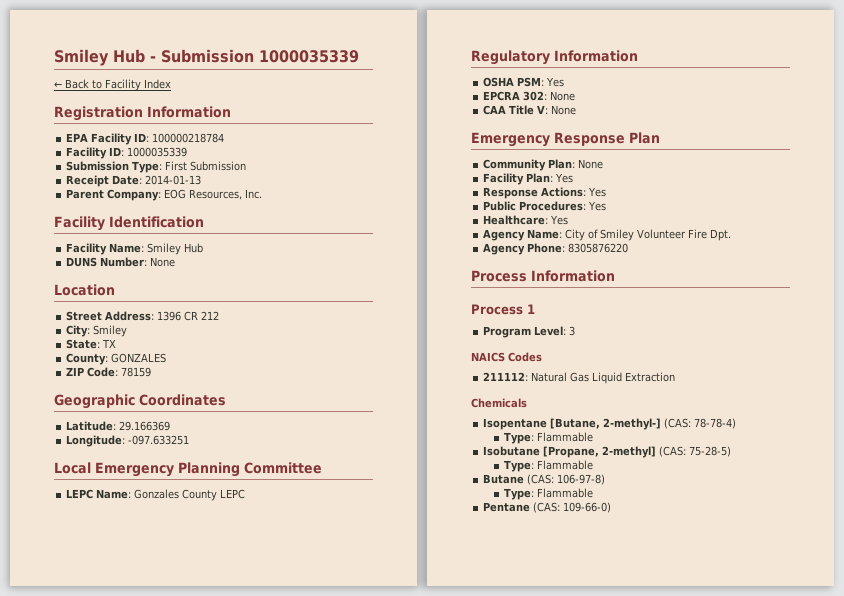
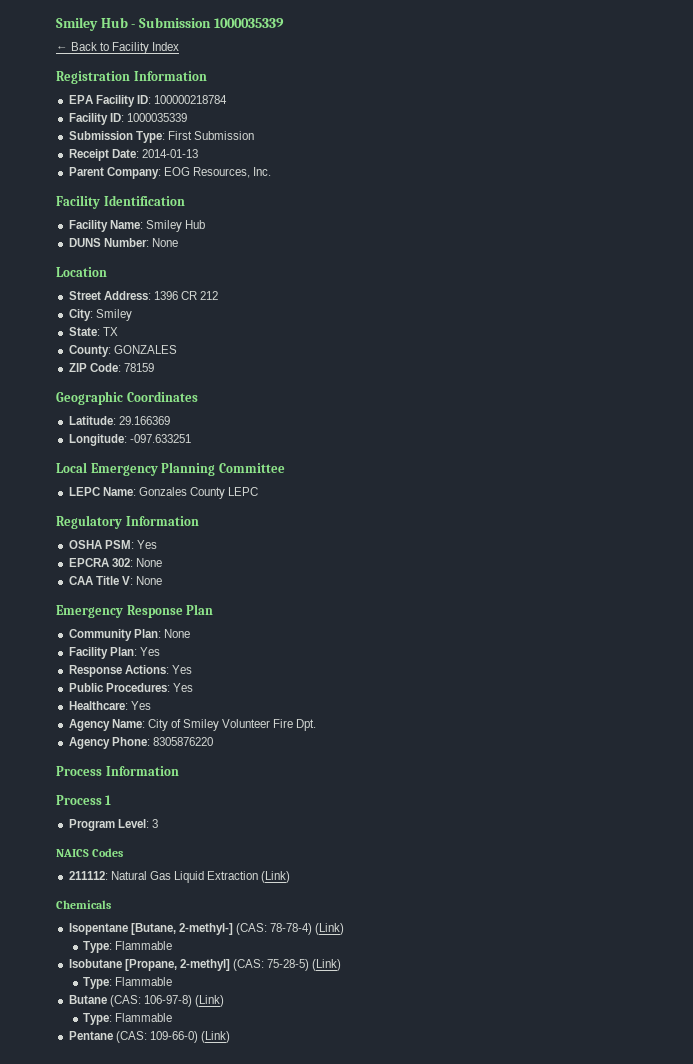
- 211112: Natural Gas Liquid Extraction
+ 211112: Natural Gas Liquid Extraction (Link)
- Isopentane [Butane, 2-methyl-] (CAS: 78-78-4)
+ Isopentane [Butane, 2-methyl-] (CAS: 78-78-4) (Link)
- Isobutane [Propane, 2-methyl] (CAS: 75-28-5)
+ Isobutane [Propane, 2-methyl] (CAS: 75-28-5) (Link)
- Butane (CAS: 106-97-8)
+ Butane (CAS: 106-97-8) (Link)
- Pentane (CAS: 109-66-0)
+ Pentane (CAS: 109-66-0) (Link)

